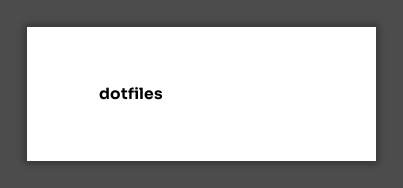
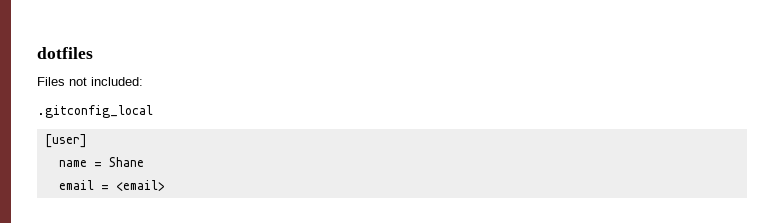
+ Files not included:
+ .gitconfig_local
+ [user]
+ name = Shane
+ email = <email>

